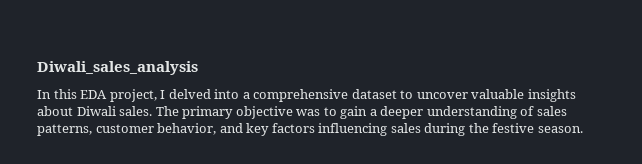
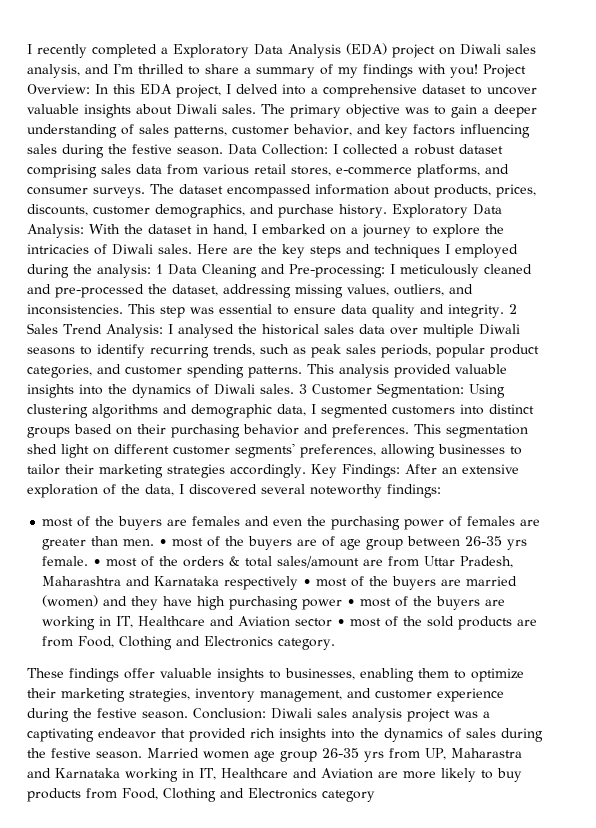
- Diwali_sales_analysis
- In this EDA project, I delved into a comprehensive dataset to uncover valuable insights about Diwali sales.
+ I recently completed a Exploratory Data Analysis (EDA) project on Diwali sales analysis, and I'm thrilled to share a summary of my findings with you! Project Overview: In this EDA project, I delved into a comprehensive dataset to uncover valuable insights about Diwali sales.
+ Data Collection: I collected a robust dataset comprising sales data from various retail stores, e-commerce platforms, and consumer surveys. The dataset encompassed information about products, prices, discounts, customer demographics, and purchase history. Exploratory Data Analysis: With the dataset in hand, I embarked on a journey to explore the intricacies of Diwali sales. Here are the key steps and techniques I employed during the analysis: 1 Data Cleaning and Pre-processing: I meticulously cleaned and pre-processed the dataset, addressing missing values, outliers, and inconsistencies. This step was essential to ensure data quality and integrity. 2 Sales Trend Analysis: I analysed the historical sales data over multiple Diwali seasons to identify recurring trends, such as peak sales periods, popular product categories, and customer spending patterns. This analysis provided valuable insights into the dynamics of Diwali sales. 3 Customer Segmentation: Using clustering algorithms and demographic data, I segmented customers into distinct groups based on their purchasing behavior and preferences. This segmentation shed light on different customer segments' preferences, allowing businesses to tailor their marketing strategies accordingly. Key Findings: After an extensive exploration of the data, I discovered several noteworthy findings:
+ most of the buyers are females and even the purchasing power of females are greater than men. • most of the buyers are of age group between 26-35 yrs female. • most of the orders & total sales/amount are from Uttar Pradesh, Maharashtra and Karnataka respectively • most of the buyers are married (women) and they have high purchasing power • most of the buyers are working in IT, Healthcare and Aviation sector • most of the sold products are from Food, Clothing and Electronics category.
+ These findings offer valuable insights to businesses, enabling them to optimize their marketing strategies, inventory management, and customer experience during the festive season. Conclusion: Diwali sales analysis project was a captivating endeavor that provided rich insights into the dynamics of sales during the festive season. Married women age group 26-35 yrs from UP, Maharastra and Karnataka working in IT, Healthcare and Aviation are more likely to buy products from Food, Clothing and Electronics category

